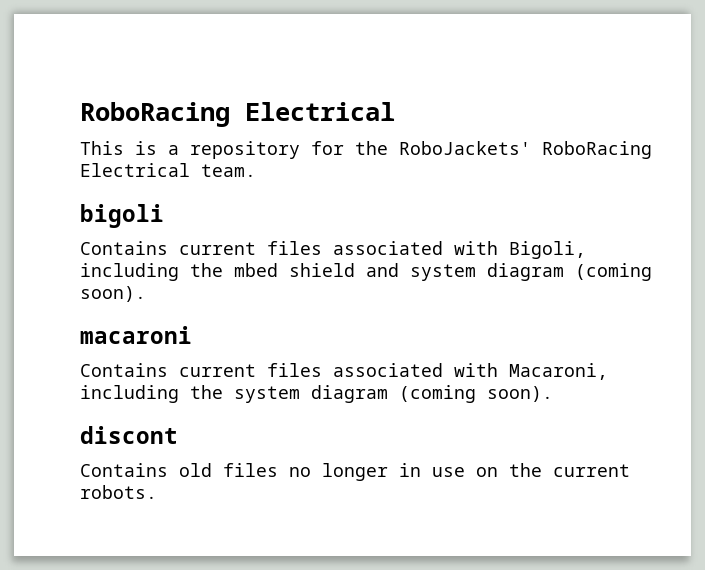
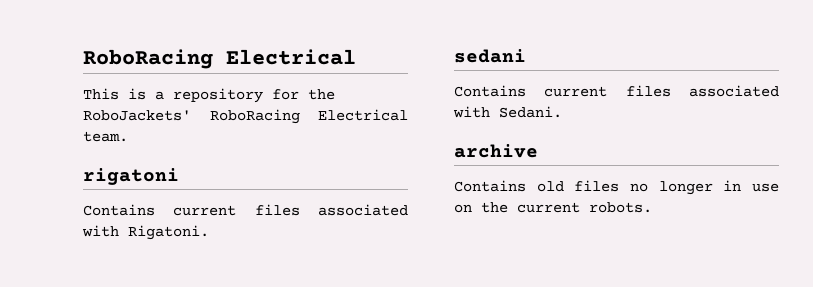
- bigoli
- Contains current files associated with Bigoli, including the mbed shield and system diagram (coming soon).
- macaroni
- Contains current files associated with Macaroni, including the system diagram (coming soon).
- discont
+ rigatoni
+ Contains current files associated with Rigatoni.
+ sedani
+ Contains current files associated with Sedani.
+ archive

